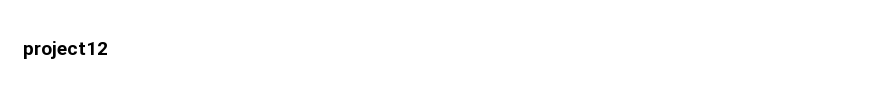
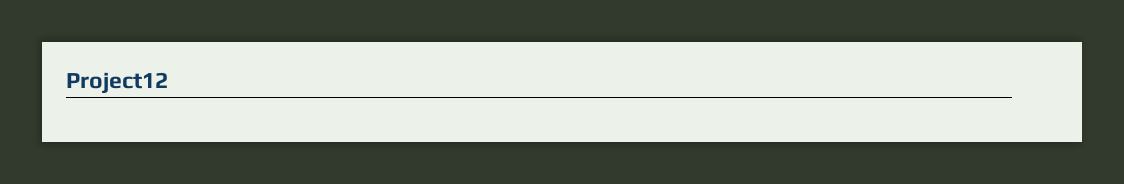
- project12
+ Project12

